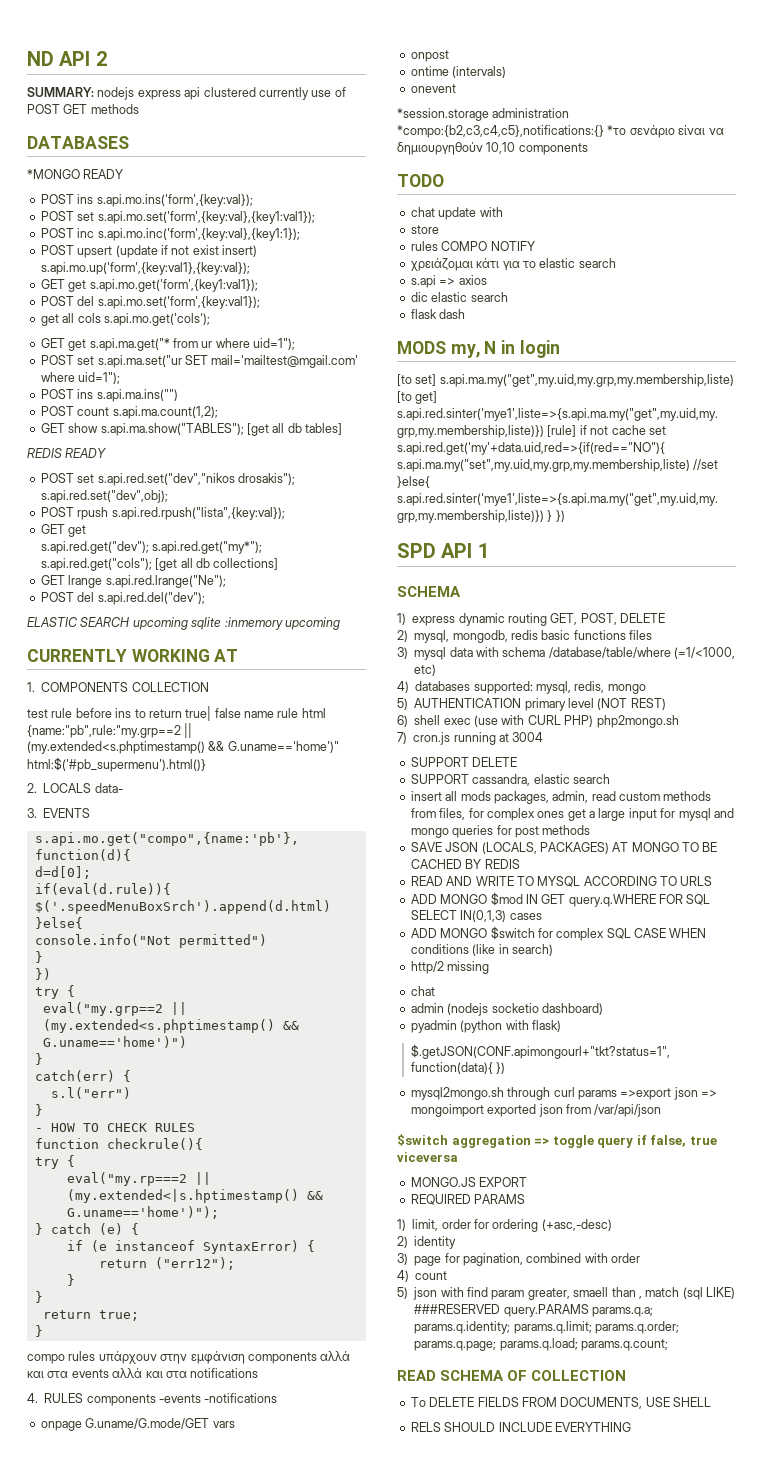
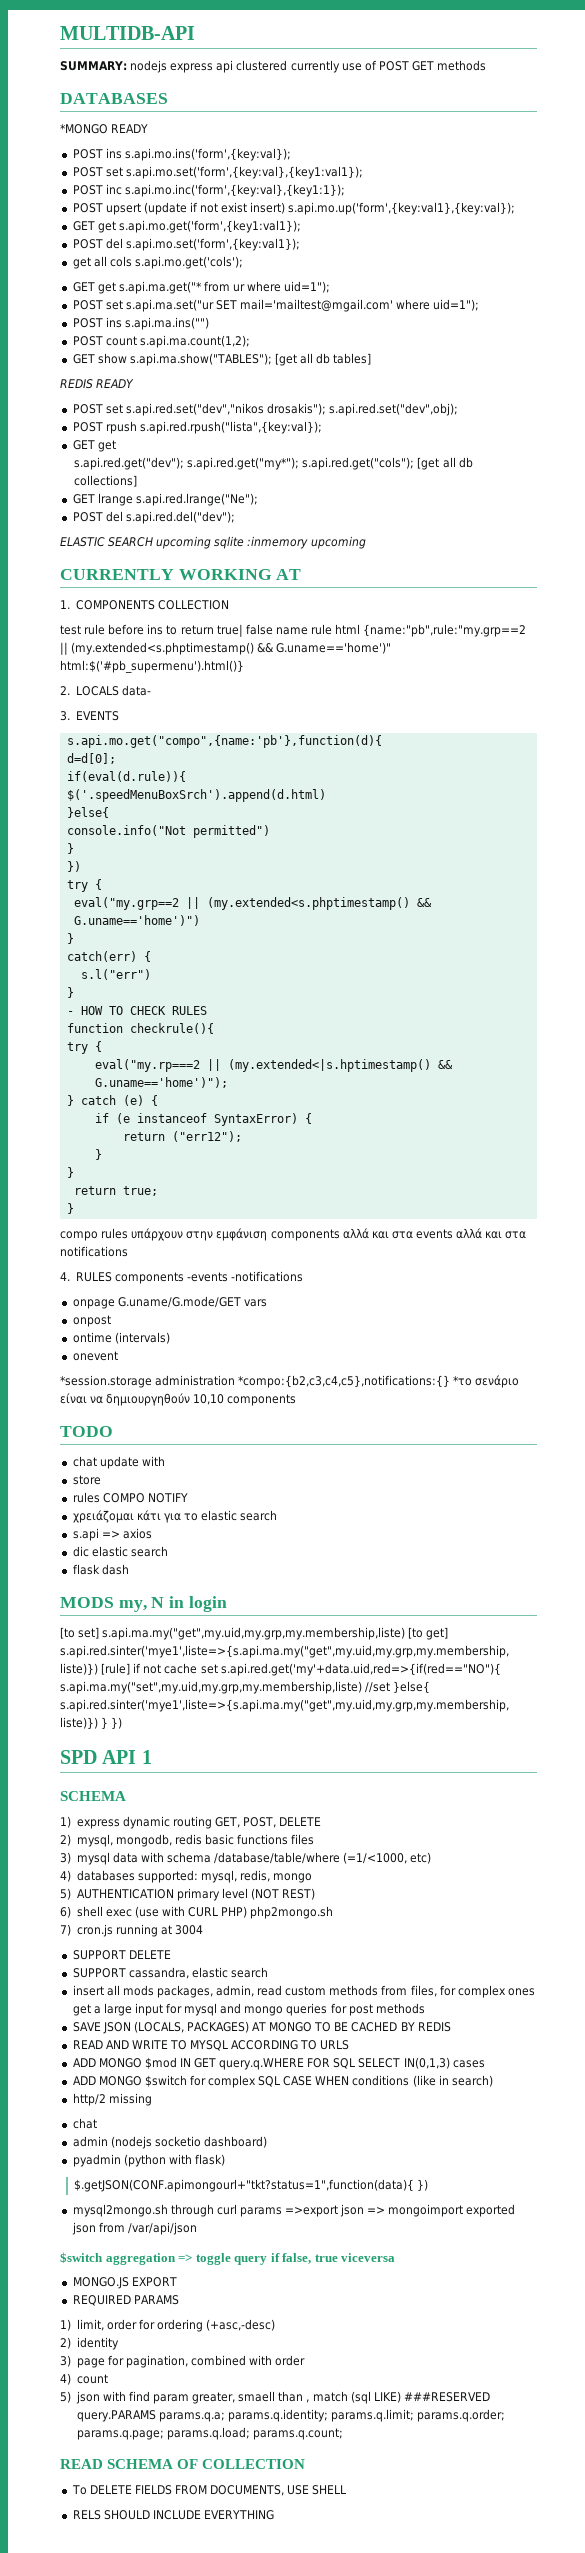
- ND API 2
+ MULTIDB-API

